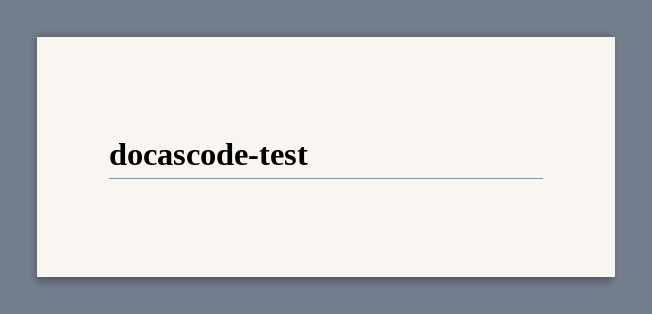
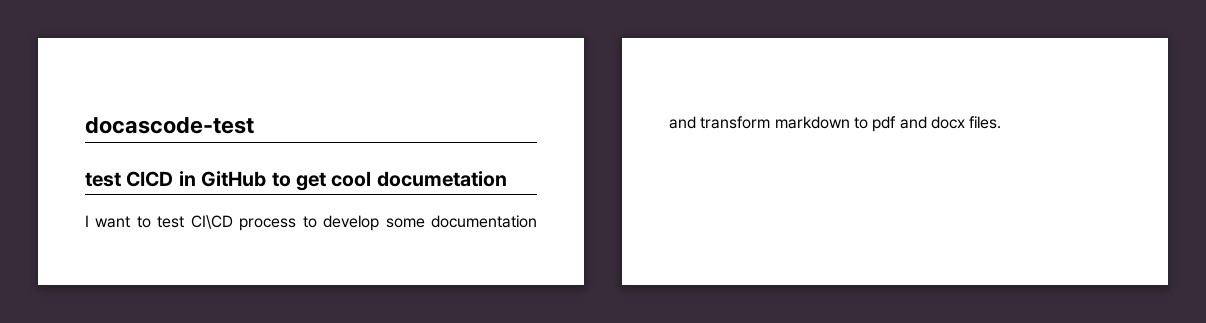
+ test CICD in GitHub to get cool documetation
+ I want to test CI\CD process to develop some documentation and transform markdown to pdf and docx files.

